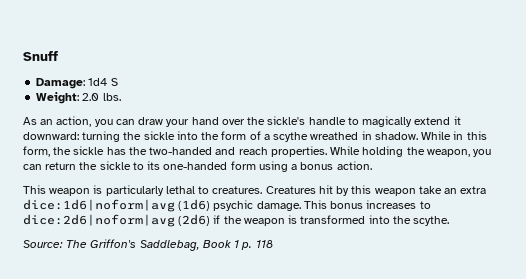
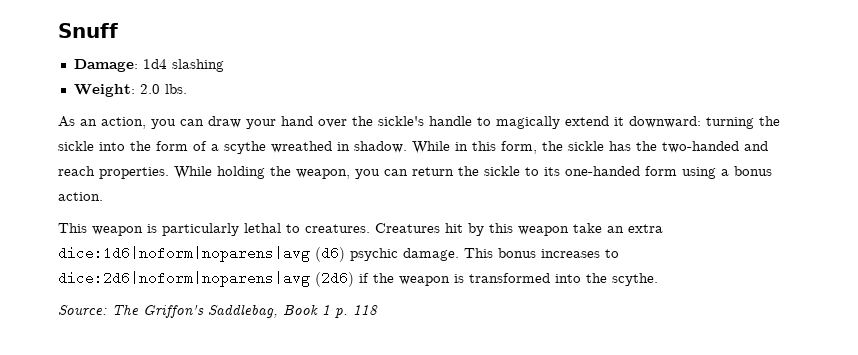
- Damage: 1d4 S
+ Damage: 1d4 slashing
- Creatures hit by this weapon take an extra dice:1d6|noform|avg (1d6) psychic damage.
+ Creatures hit by this weapon take an extra dice:1d6|noform|noparens|avg (d6) psychic damage.
- This bonus increases to dice:2d6|noform|avg (2d6) if the weapon is transformed into the scythe.
+ This bonus increases to dice:2d6|noform|noparens|avg (2d6) if the weapon is transformed into the scythe.

